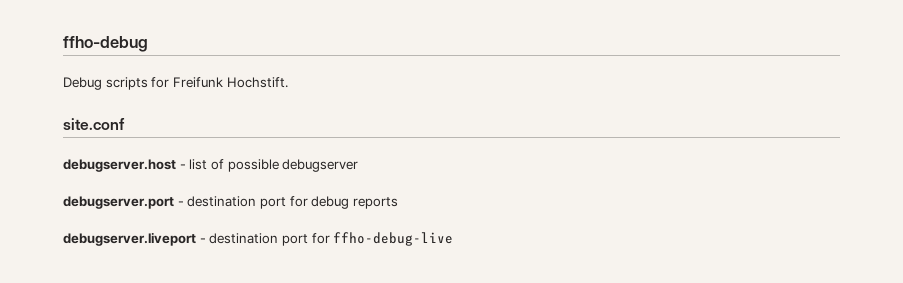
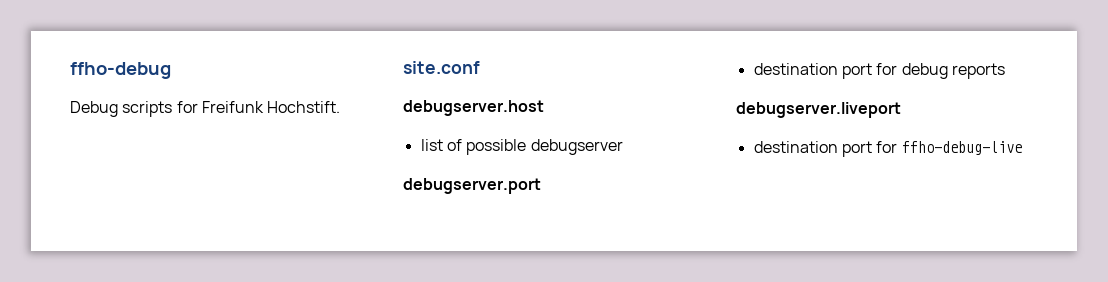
- debugserver.host - list of possible debugserver
+ debugserver.host
+ list of possible debugserver
- debugserver.port - destination port for debug reports
+ debugserver.port
+ destination port for debug reports
- debugserver.liveport - destination port for ffho-debug-live
+ debugserver.liveport
+ destination port for ffho-debug-live

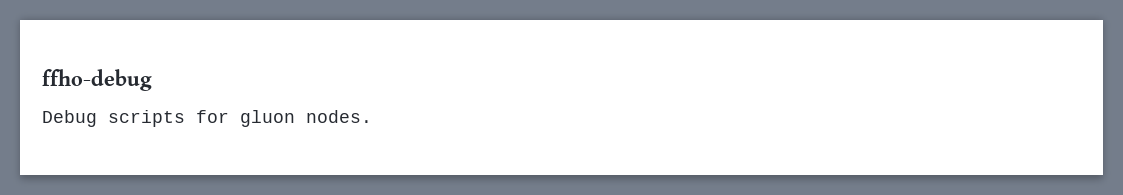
- Debug scripts for Freifunk Hochstift.
- site.conf
- debugserver.host
- list of possible debugserver
- debugserver.port
- destination port for debug reports
- debugserver.liveport
- destination port for ffho-debug-live
+ Debug scripts for gluon nodes.

